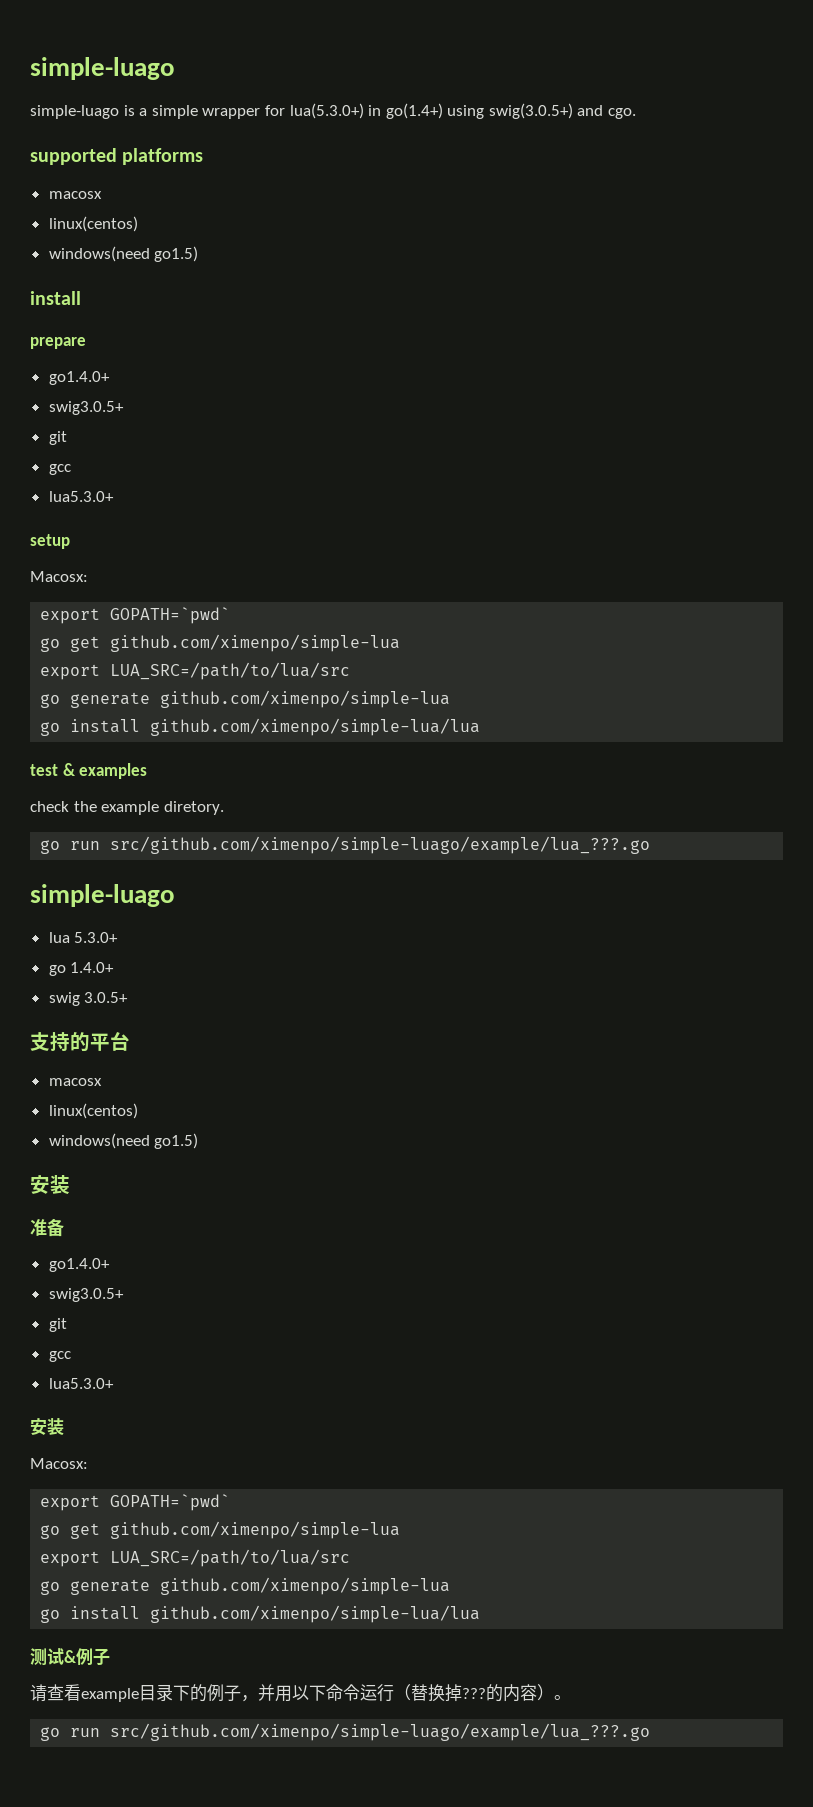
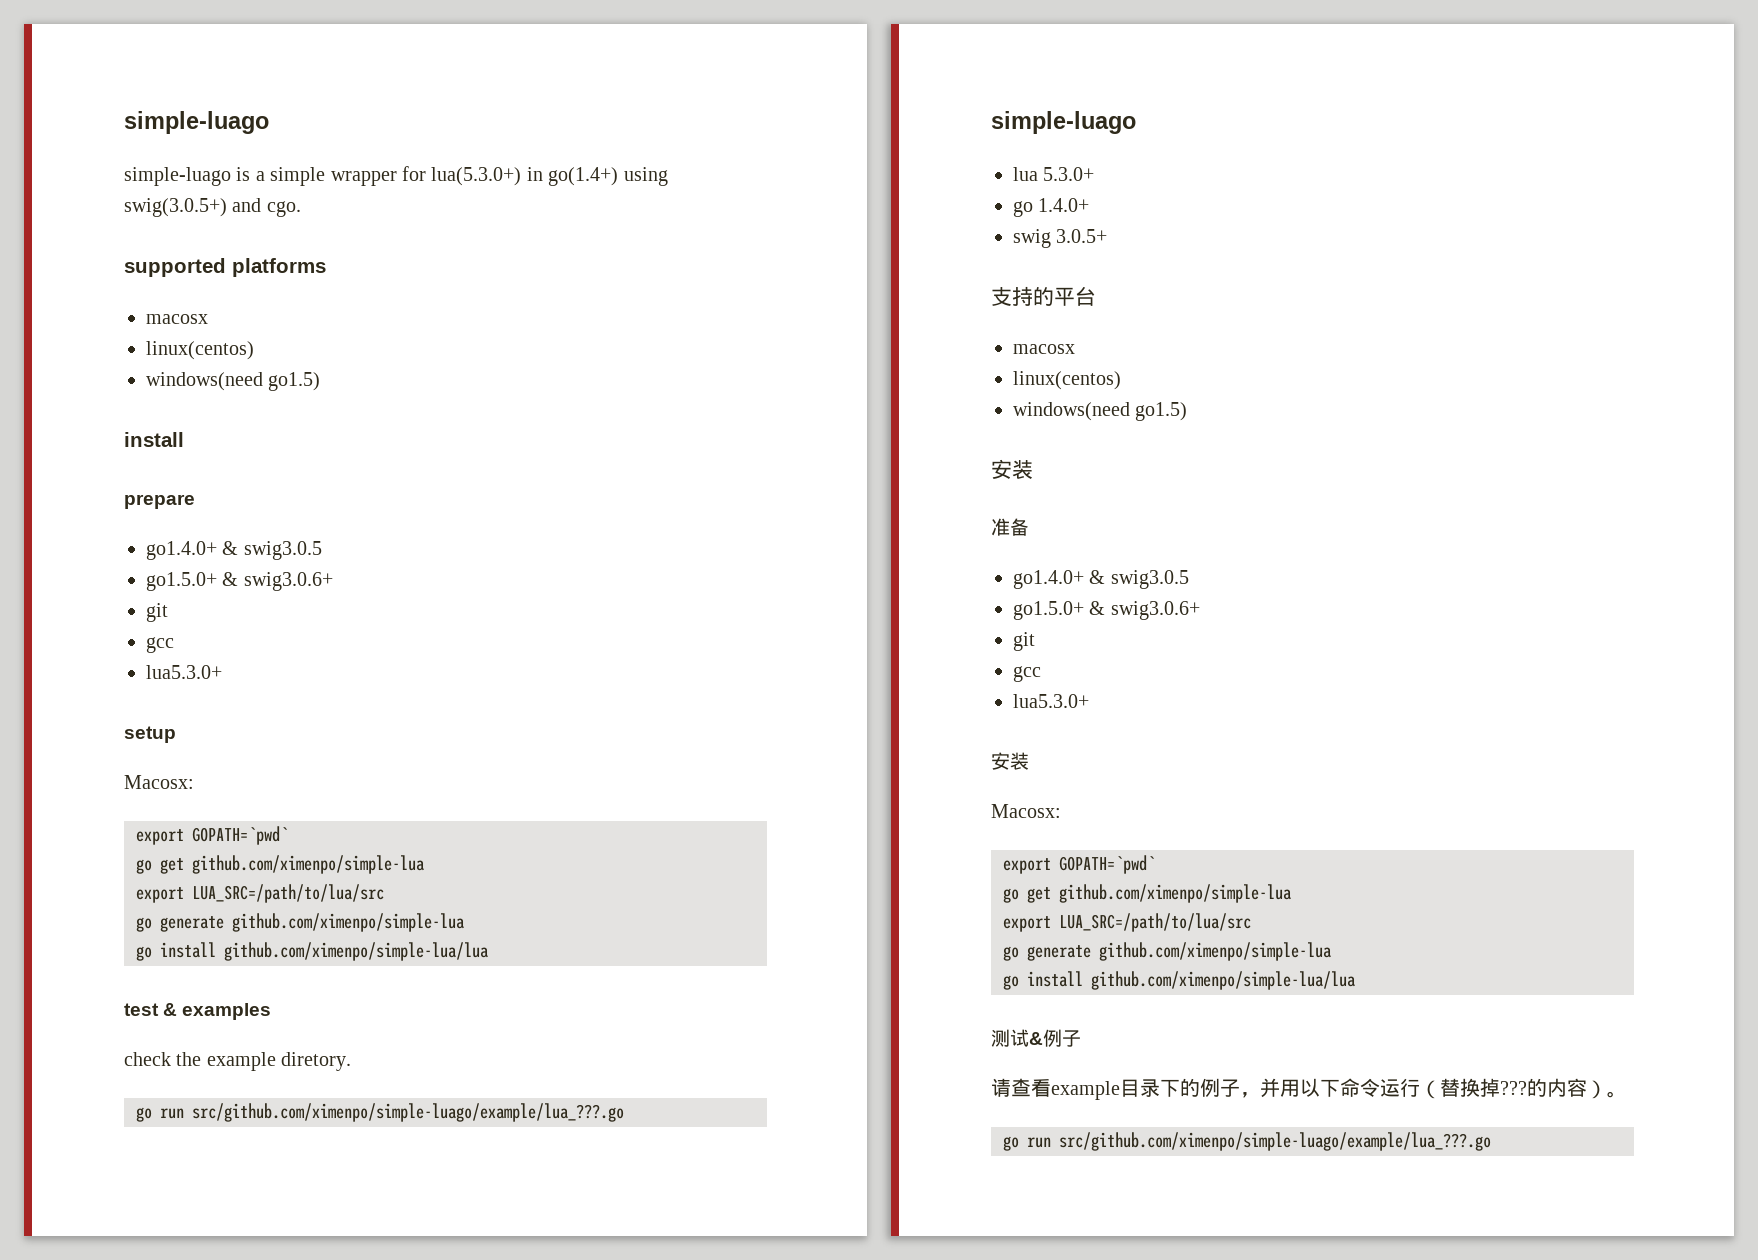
  prepare
- go1.4.0+
- swig3.0.5+
+ go1.4.0+ & swig3.0.5
+ go1.5.0+ & swig3.0.6+
  准备
- go1.4.0+
- swig3.0.5+
+ go1.4.0+ & swig3.0.5
+ go1.5.0+ & swig3.0.6+

